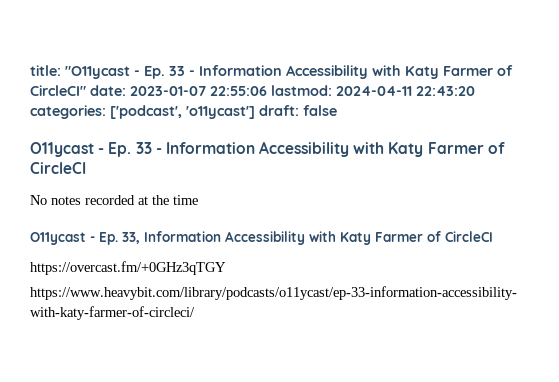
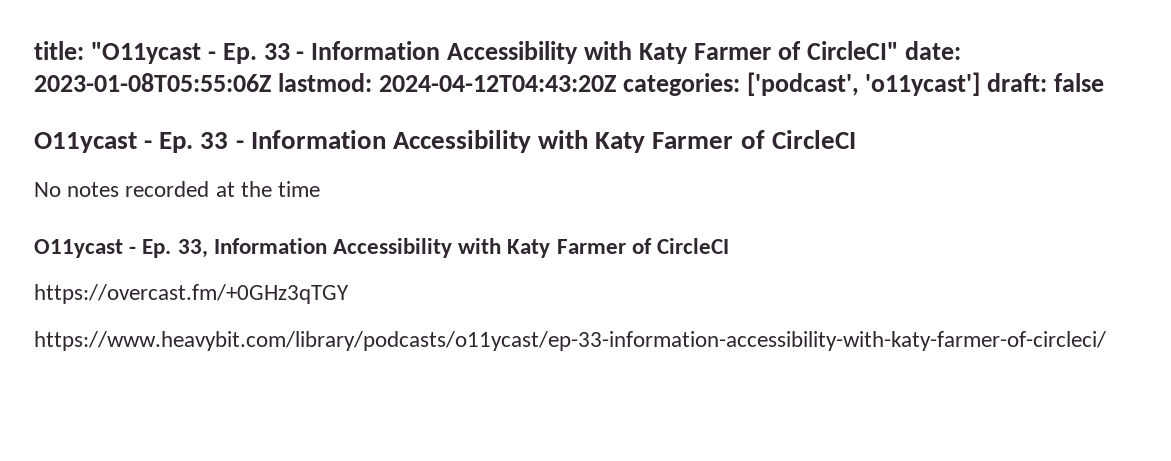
- title: "O11ycast - Ep. 33 - Information Accessibility with Katy Farmer of CircleCI" date: 2023-01-07 22:55:06 lastmod: 2024-04-11 22:43:20 categories: ['podcast', 'o11ycast'] draft: false
+ title: "O11ycast - Ep. 33 - Information Accessibility with Katy Farmer of CircleCI" date: 2023-01-08T05:55:06Z lastmod: 2024-04-12T04:43:20Z categories: ['podcast', 'o11ycast'] draft: false

